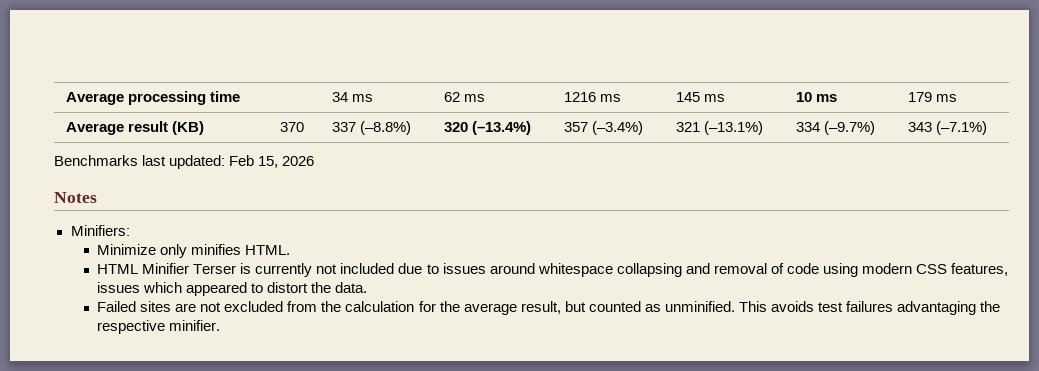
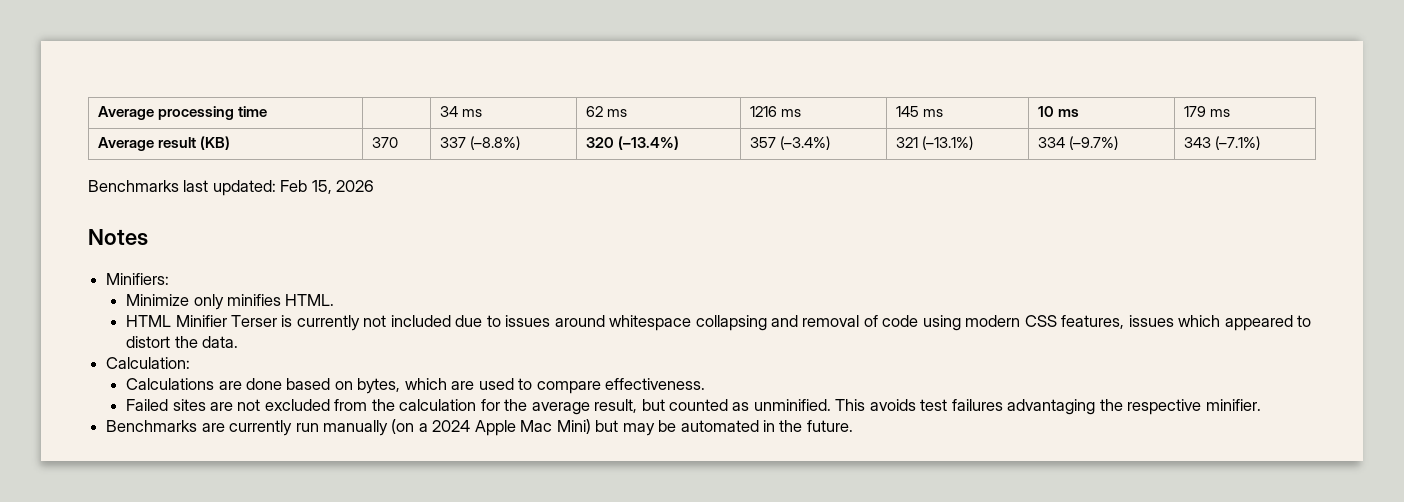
+ Calculation:
+ Calculations are done based on bytes, which are used to compare effectiveness.
+ Benchmarks are currently run manually (on a 2024 Apple Mac Mini) but may be automated in the future.

